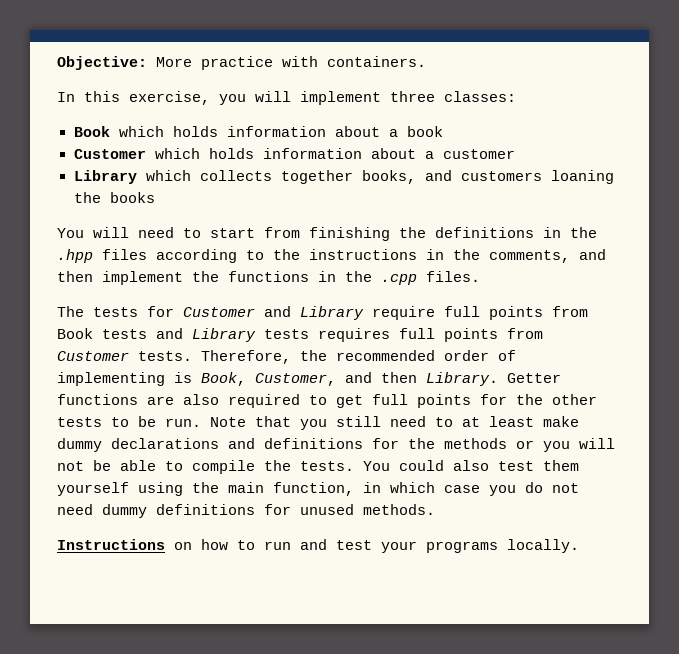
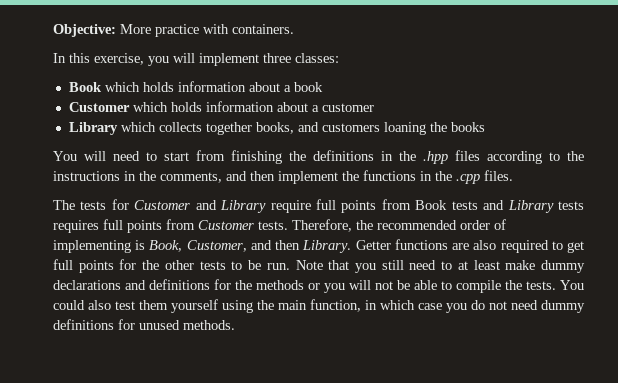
- Instructions on how to run and test your programs locally.

